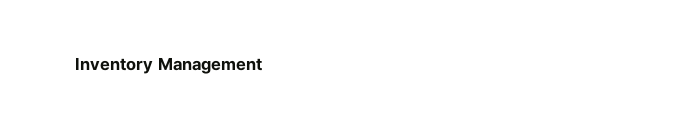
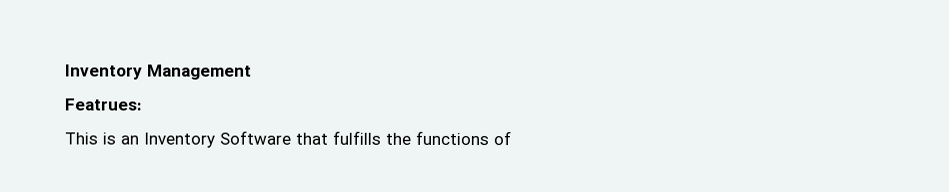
+ Featrues:
+ This is an Inventory Software that fulfills the functions of

